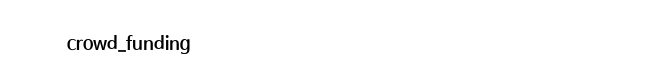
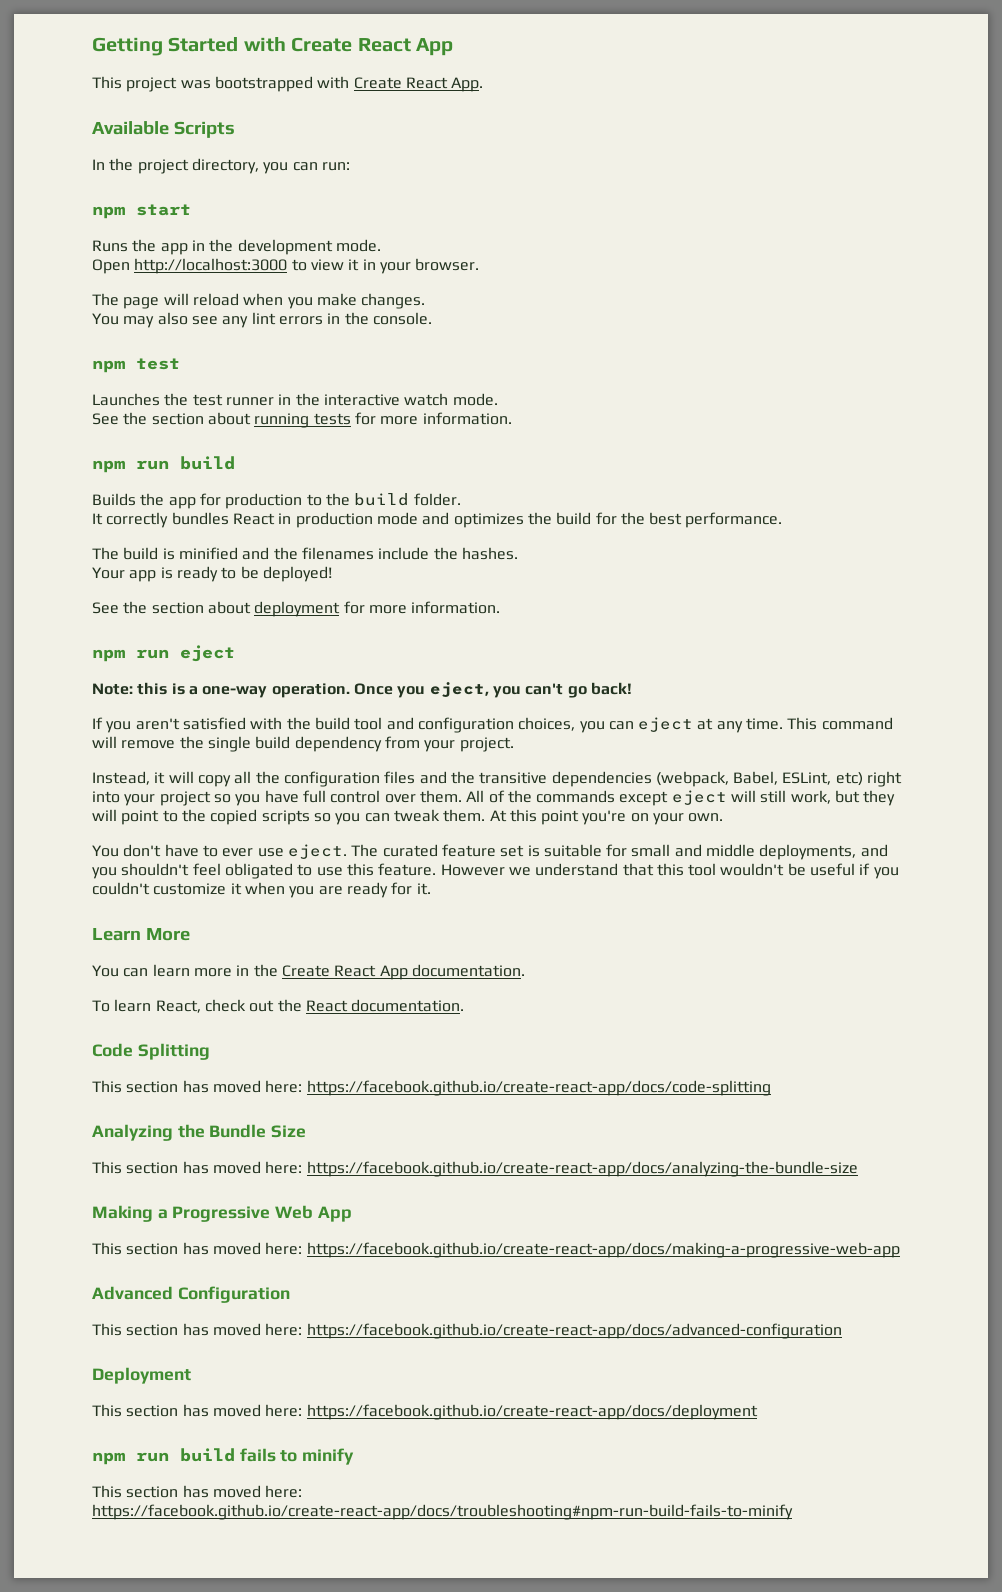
- crowd_funding
+ Getting Started with Create React App
+ This project was bootstrapped with Create React App.
+ Available Scripts
+ In the project directory, you can run:
+ npm start
+ Runs the app in the development mode.
+ Open http://localhost:3000 to view it in your browser.
+ The page will reload when you make changes.
+ You may also see any lint errors in the console.
+ npm test
+ Launches the test runner in the interactive watch mode.
+ See the section about running tests for more information.
+ npm run build
+ Builds the app for production to the build folder.
+ It correctly bundles React in production mode and optimizes the build for the best performance.
+ The build is minified and the filenames include the hashes.
+ Your app is ready to be deployed!
+ See the section about deployment for more information.
+ npm run eject
+ Note: this is a one-way operation. Once you eject, you can't go back!
+ If you aren't satisfied with the build tool and configuration choices, you can eject at any time. This command will remove the single build dependency from your project.
+ Instead, it will copy all the configuration files and the transitive dependencies (webpack, Babel, ESLint, etc) right into your project so you have full control over them. All of the commands except eject will still work, but they will point to the copied scripts so you can tweak them. At this point you're on your own.
+ You don't have to ever use eject. The curated feature set is suitable for small and middle deployments, and you shouldn't feel obligated to use this feature. However we understand that this tool wouldn't be useful if you couldn't customize it when you are ready for it.
+ Learn More
+ You can learn more in the Create React App documentation.
+ To learn React, check out the React documentation.
+ Code Splitting
+ This section has moved here: https://facebook.github.io/create-react-app/docs/code-splitting
+ Analyzing the Bundle Size
+ This section has moved here: https://facebook.github.io/create-react-app/docs/analyzing-the-bundle-size
+ Making a Progressive Web App
+ This section has moved here: https://facebook.github.io/create-react-app/docs/making-a-progressive-web-app
+ Advanced Configuration
+ This section has moved here: https://facebook.github.io/create-react-app/docs/advanced-configuration
+ Deployment
+ This section has moved here: https://facebook.github.io/create-react-app/docs/deployment
+ npm run build fails to minify
+ This section has moved here: https://facebook.github.io/create-react-app/docs/troubleshooting#npm-run-build-fails-to-minify

